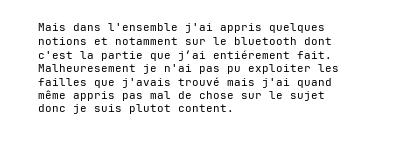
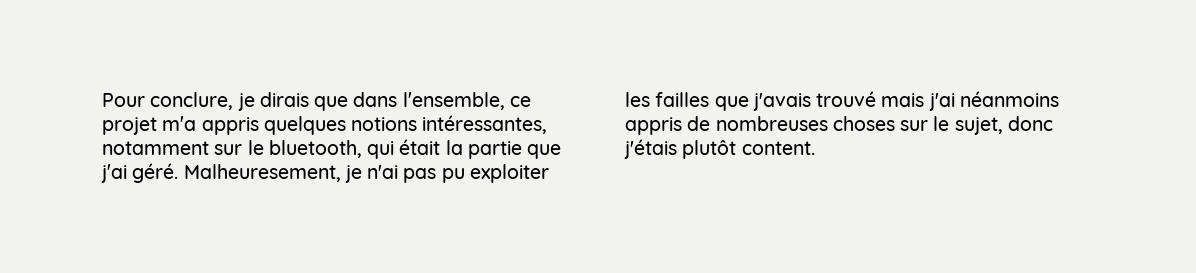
- Mais dans l'ensemble j'ai appris quelques notions et notamment sur le bluetooth dont c'est la partie que jʼai entiérement fait. Malheuresement je n'ai pas pu exploiter les failles que j'avais trouvé mais j'ai quand même appris pas mal de chose sur le sujet donc je suis plutot content.
+ Pour conclure, je dirais que dans lʼensemble, ce projet mʼa appris quelques notions intéressantes, notamment sur le bluetooth, qui était la partie que jʼai géré. Malheuresement, je n'ai pas pu exploiter les failles que j'avais trouvé mais j'ai néanmoins appris de nombreuses choses sur le sujet, donc j'étais plutôt content.

